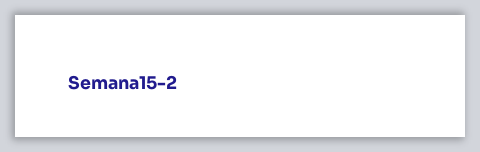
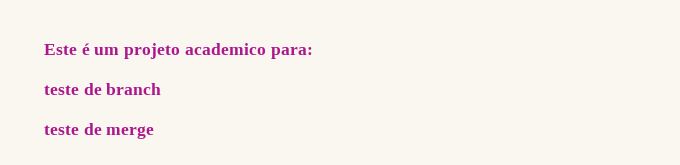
- Semana15-2
+ Este é um projeto academico para:
+ teste de branch
+ teste de merge

